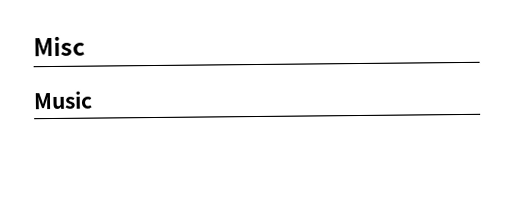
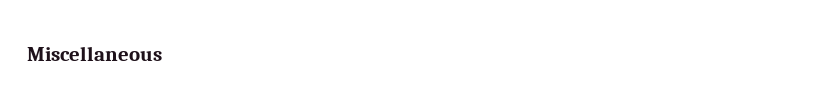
- Misc
- Music
+ Miscellaneous

